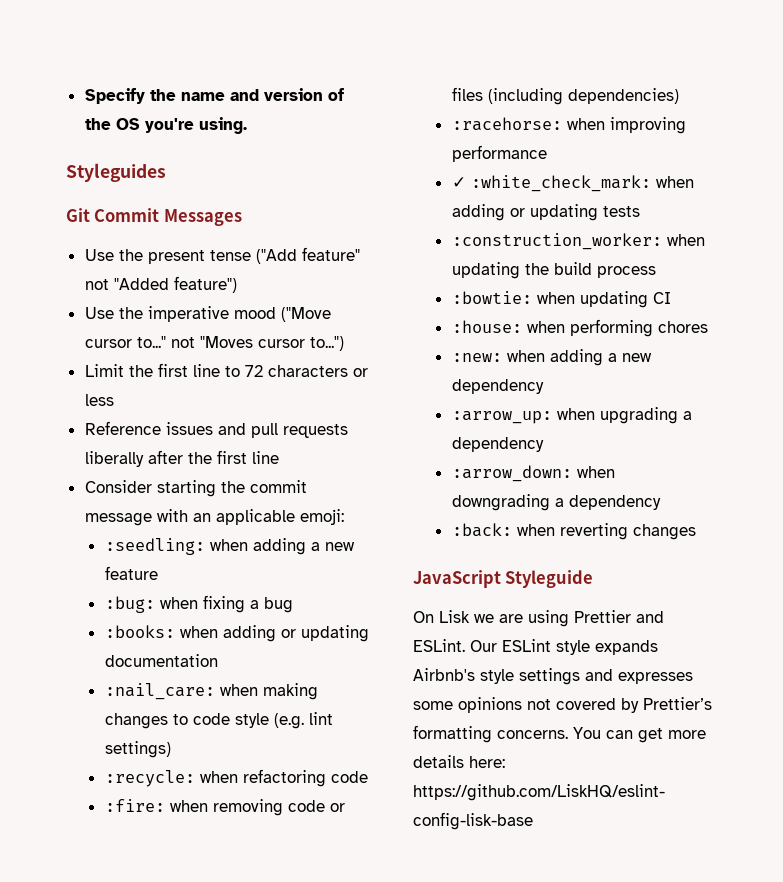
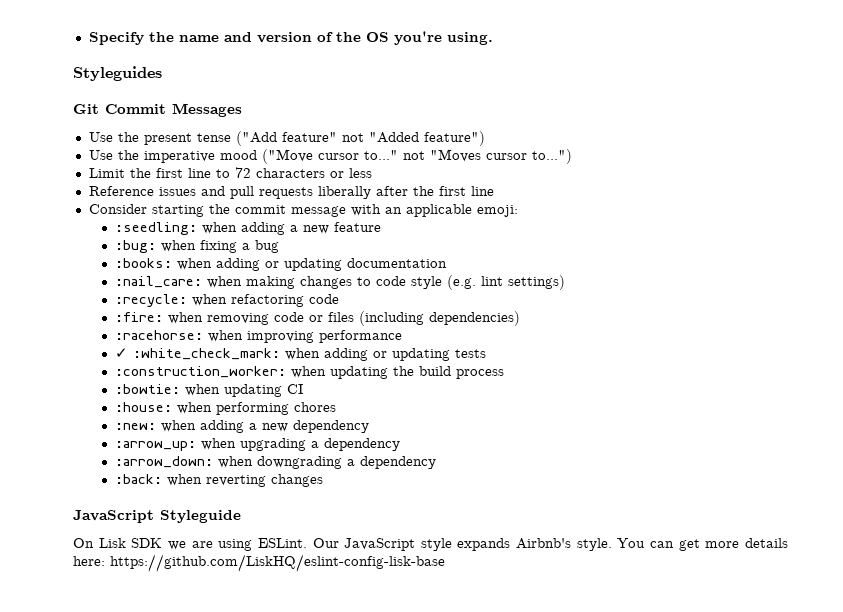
- On Lisk we are using Prettier and ESLint.
+ On Lisk SDK we are using ESLint.
- Our ESLint style expands Airbnb's style settings and expresses some opinions not covered by Prettier’s formatting concerns.
+ Our JavaScript style expands Airbnb's style.

